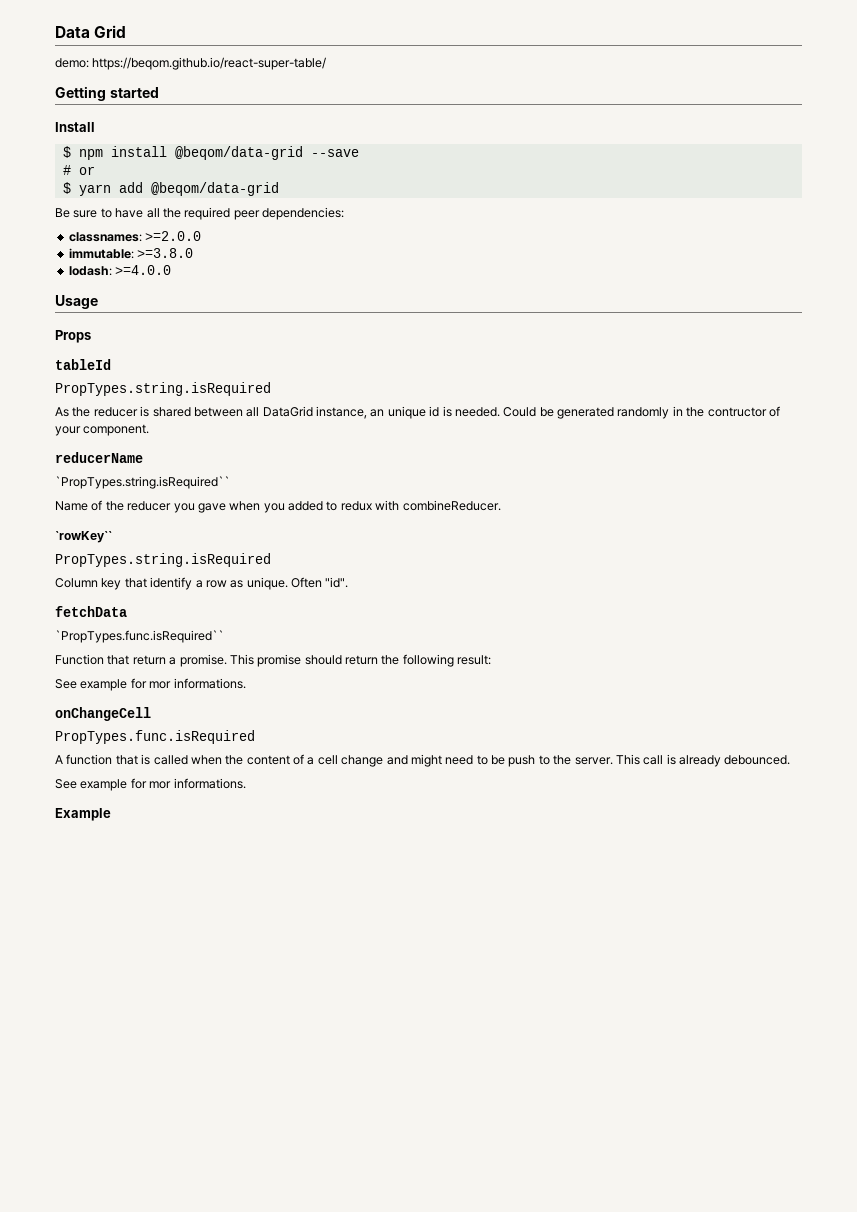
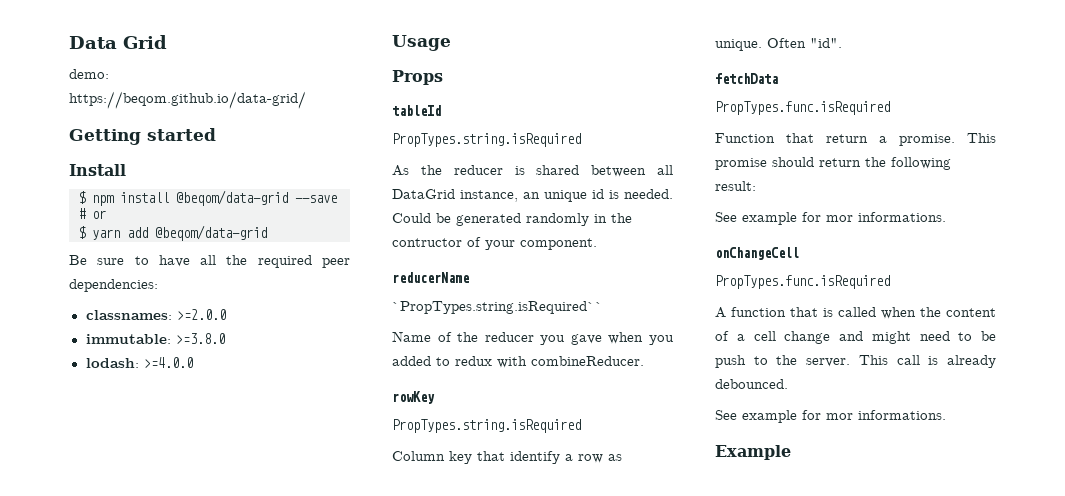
- demo: https://beqom.github.io/react-super-table/
+ demo: https://beqom.github.io/data-grid/
- `rowKey``
+ rowKey
  fetchData
- `PropTypes.func.isRequired``
+ PropTypes.func.isRequired

